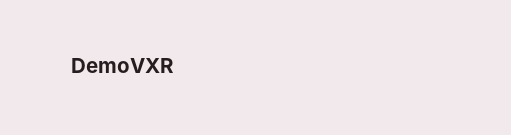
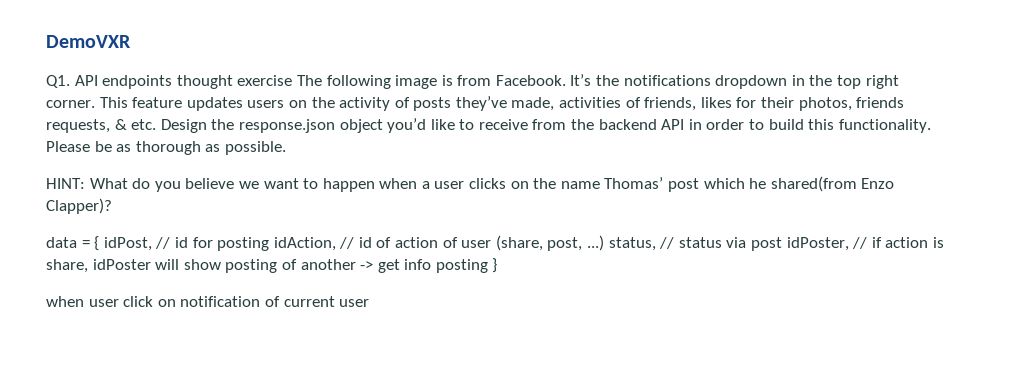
+ Q1. API endpoints thought exercise The following image is from Facebook. It’s the notifications dropdown in the top right corner. This feature updates users on the activity of posts they’ve made, activities of friends, likes for their photos, friends requests, & etc. Design the response.json object you’d like to receive from the backend API in order to build this functionality. Please be as thorough as possible.
+ HINT: What do you believe we want to happen when a user clicks on the name Thomas’ post which he shared(from Enzo Clapper)?
+ data = { idPost, // id for posting idAction, // id of action of user (share, post, ...) status, // status via post idPoster, // if action is share, idPoster will show posting of another -> get info posting }
+ when user click on notification of current user

